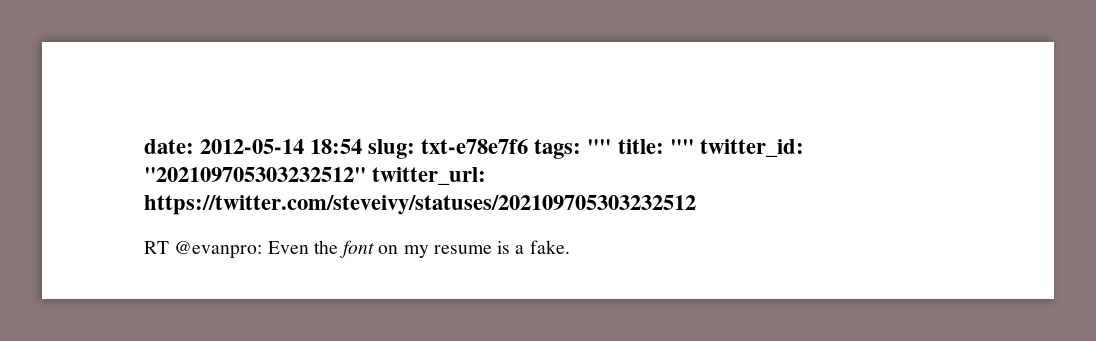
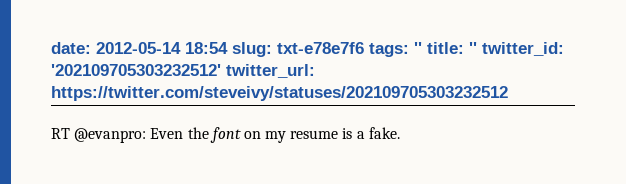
- date: 2012-05-14 18:54 slug: txt-e78e7f6 tags: "" title: "" twitter_id: "202109705303232512" twitter_url: https://twitter.com/steveivy/statuses/202109705303232512
+ date: 2012-05-14 18:54 slug: txt-e78e7f6 tags: '' title: '' twitter_id: '202109705303232512' twitter_url: https://twitter.com/steveivy/statuses/202109705303232512

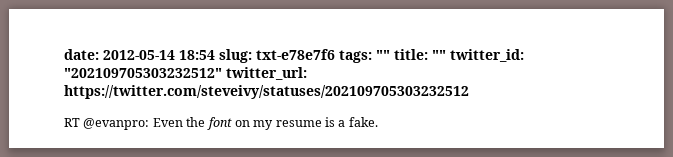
- date: 2012-05-14 18:54 slug: txt-e78e7f6 tags: '' title: '' twitter_id: '202109705303232512' twitter_url: https://twitter.com/steveivy/statuses/202109705303232512
+ date: 2012-05-14 18:54 slug: txt-e78e7f6 tags: "" title: "" twitter_id: "202109705303232512" twitter_url: https://twitter.com/steveivy/statuses/202109705303232512

